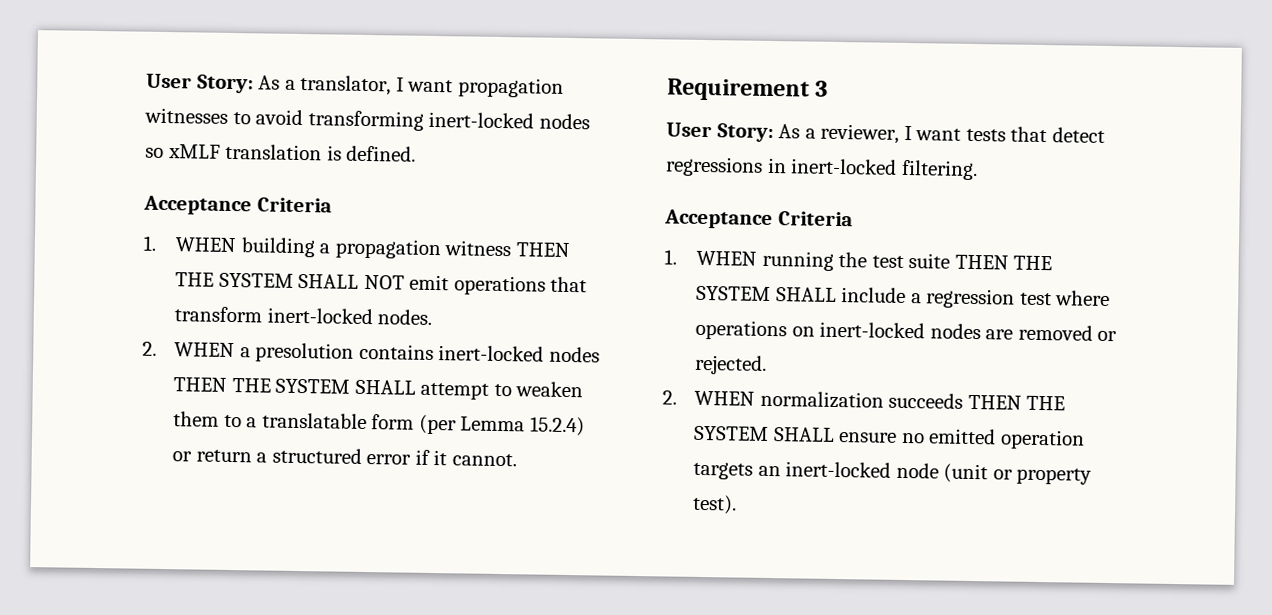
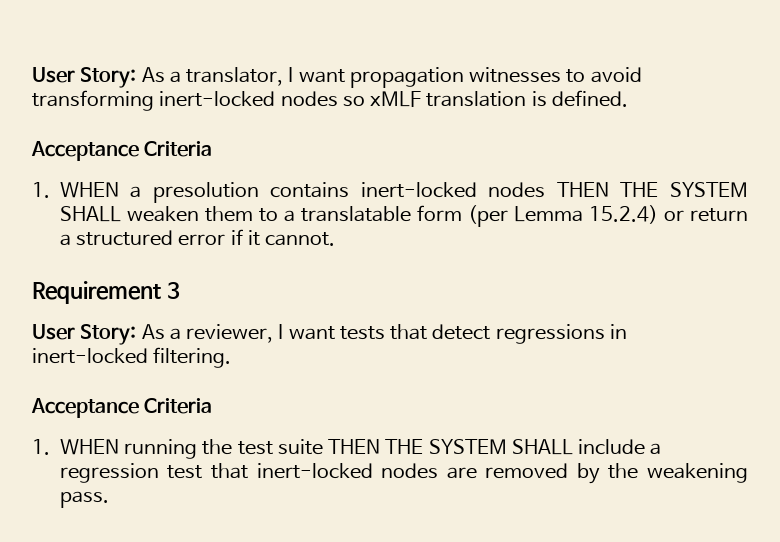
- 1. WHEN building a propagation witness THEN THE SYSTEM SHALL NOT emit operations that transform inert-locked nodes.
- 2. WHEN a presolution contains inert-locked nodes THEN THE SYSTEM SHALL attempt to weaken them to a translatable form (per Lemma 15.2.4) or return a structured error if it cannot.
+ 1. WHEN a presolution contains inert-locked nodes THEN THE SYSTEM SHALL weaken them to a translatable form (per Lemma 15.2.4) or return a structured error if it cannot.
- 1. WHEN running the test suite THEN THE SYSTEM SHALL include a regression test where operations on inert-locked nodes are removed or rejected.
- 2. WHEN normalization succeeds THEN THE SYSTEM SHALL ensure no emitted operation targets an inert-locked node (unit or property test).
+ 1. WHEN running the test suite THEN THE SYSTEM SHALL include a regression test that inert-locked nodes are removed by the weakening pass.

